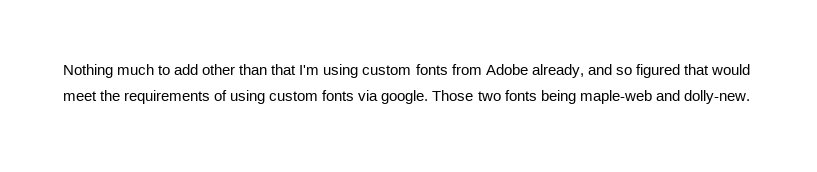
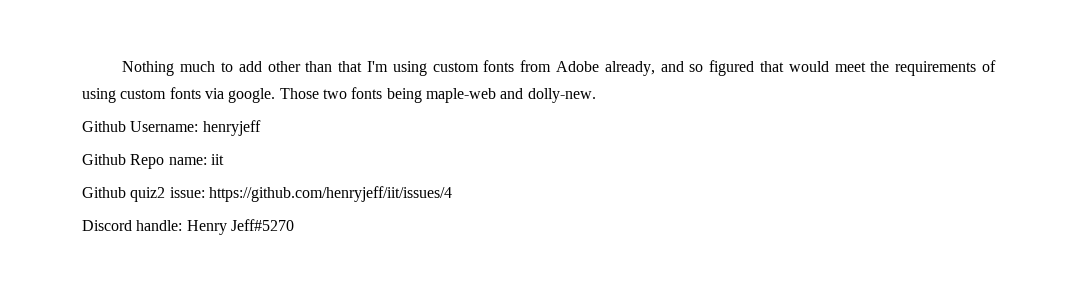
+ Github Username: henryjeff
+ Github Repo name: iit
+ Github quiz2 issue: https://github.com/henryjeff/iit/issues/4
+ Discord handle: Henry Jeff#5270

